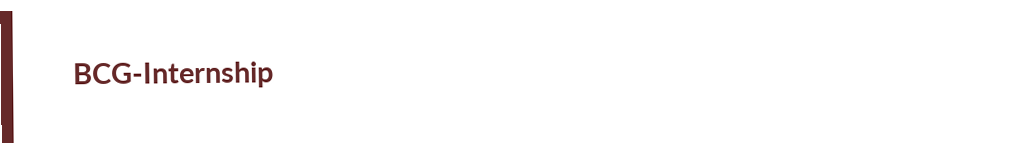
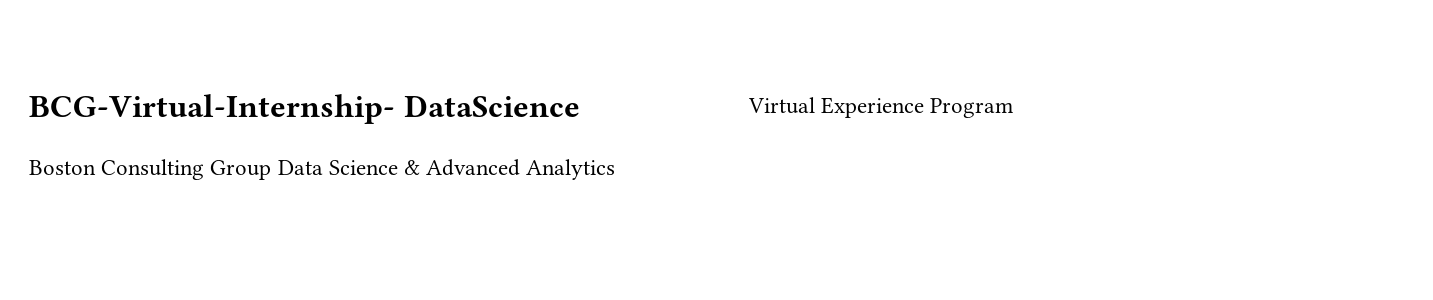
- BCG-Internship
+ BCG-Virtual-Internship- DataScience
+ Boston Consulting Group Data Science & Advanced Analytics Virtual Experience Program

